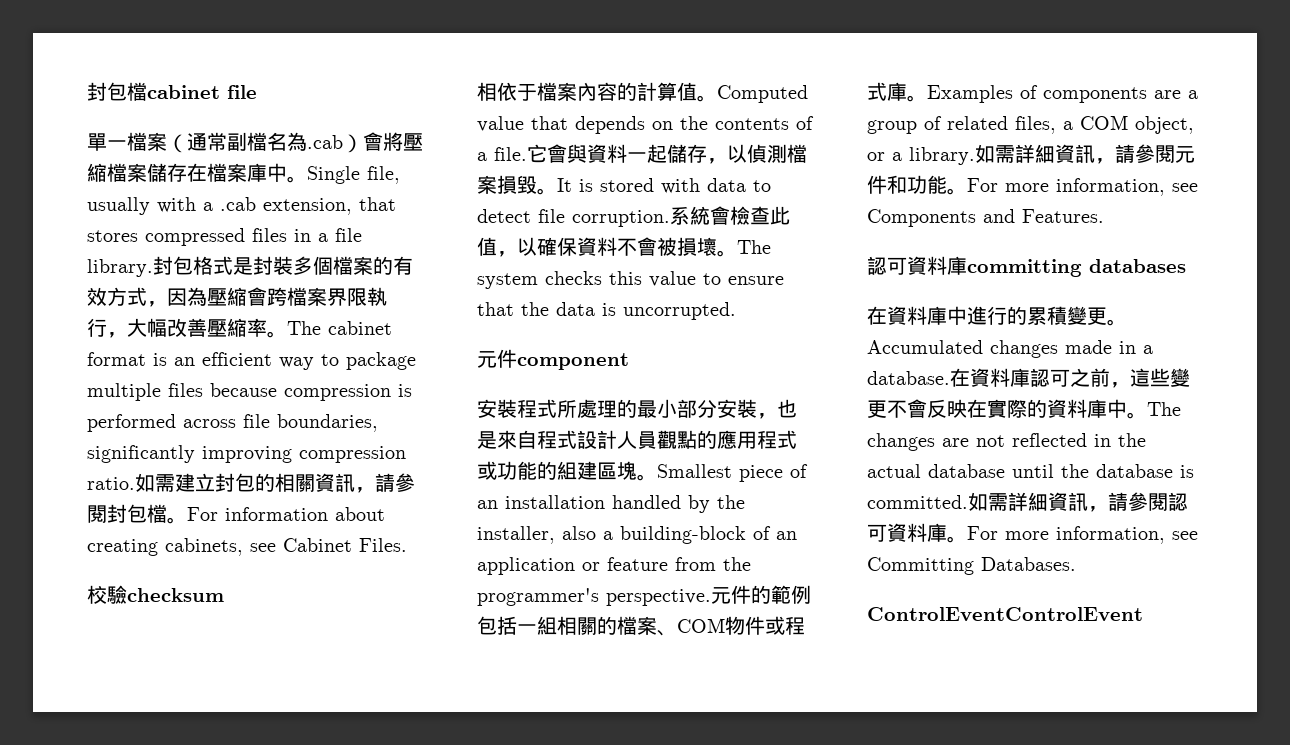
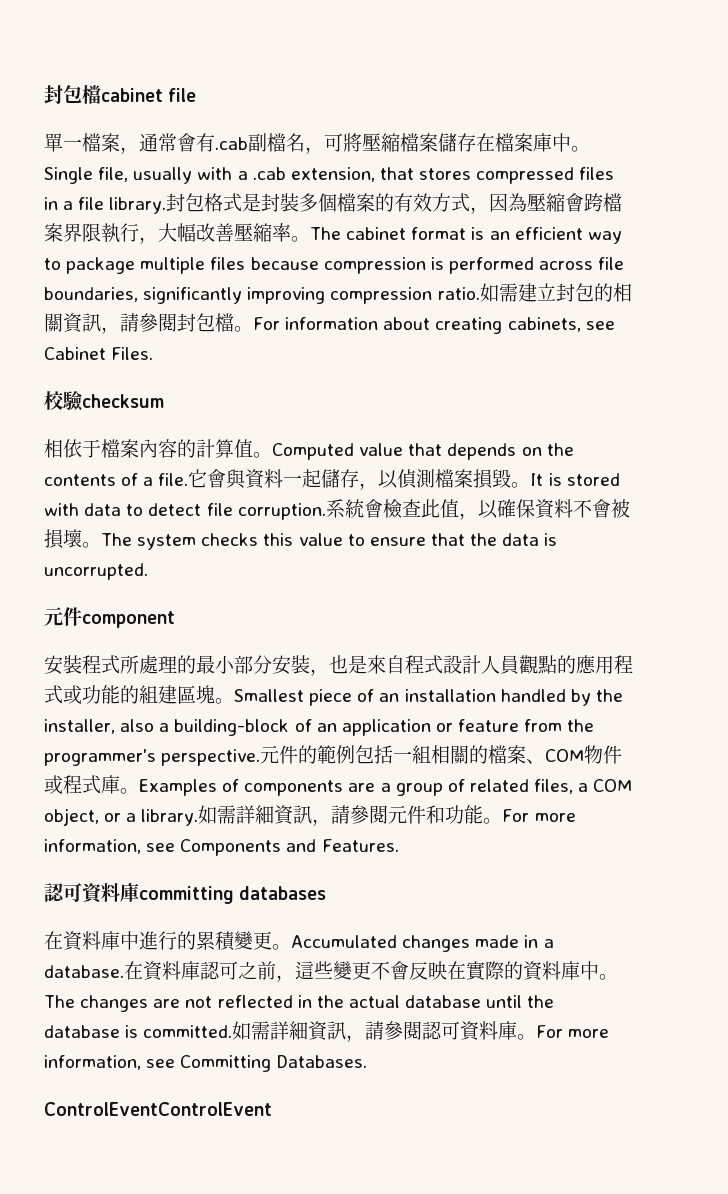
- 單一檔案（通常副檔名為.cab）會將壓縮檔案儲存在檔案庫中。
+ 單一檔案，通常會有.cab副檔名，可將壓縮檔案儲存在檔案庫中。

